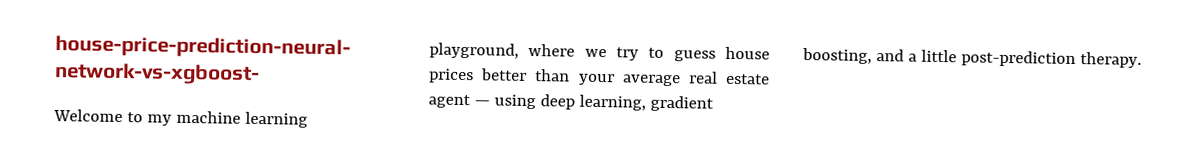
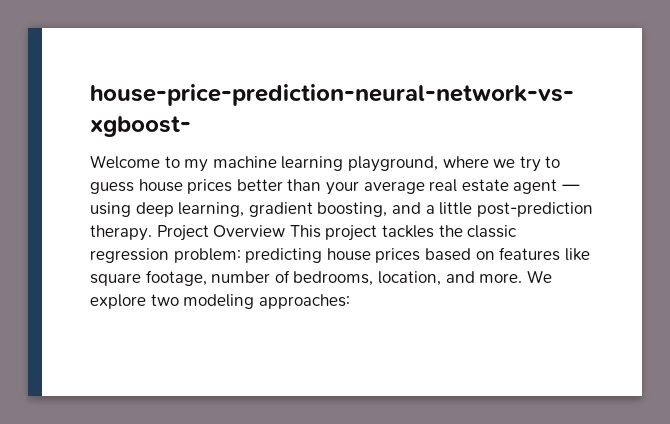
+ Project Overview This project tackles the classic regression problem: predicting house prices based on features like square footage, number of bedrooms, location, and more. We explore two modeling approaches:

